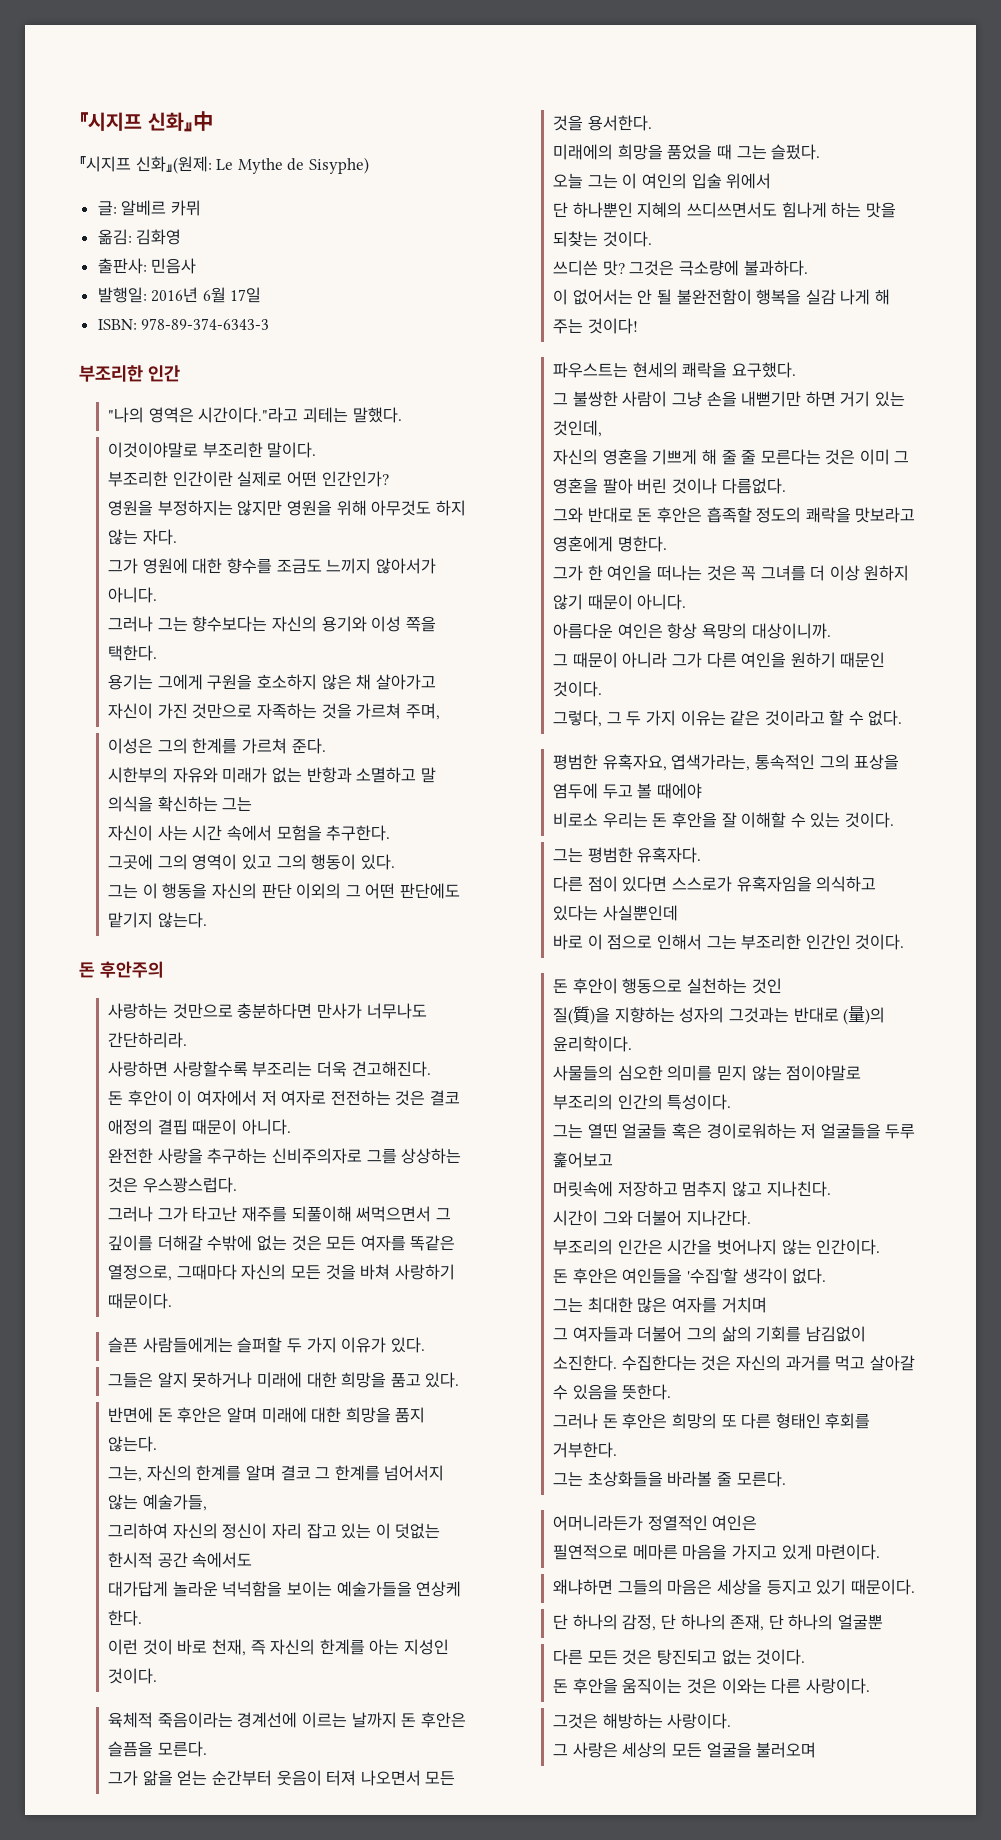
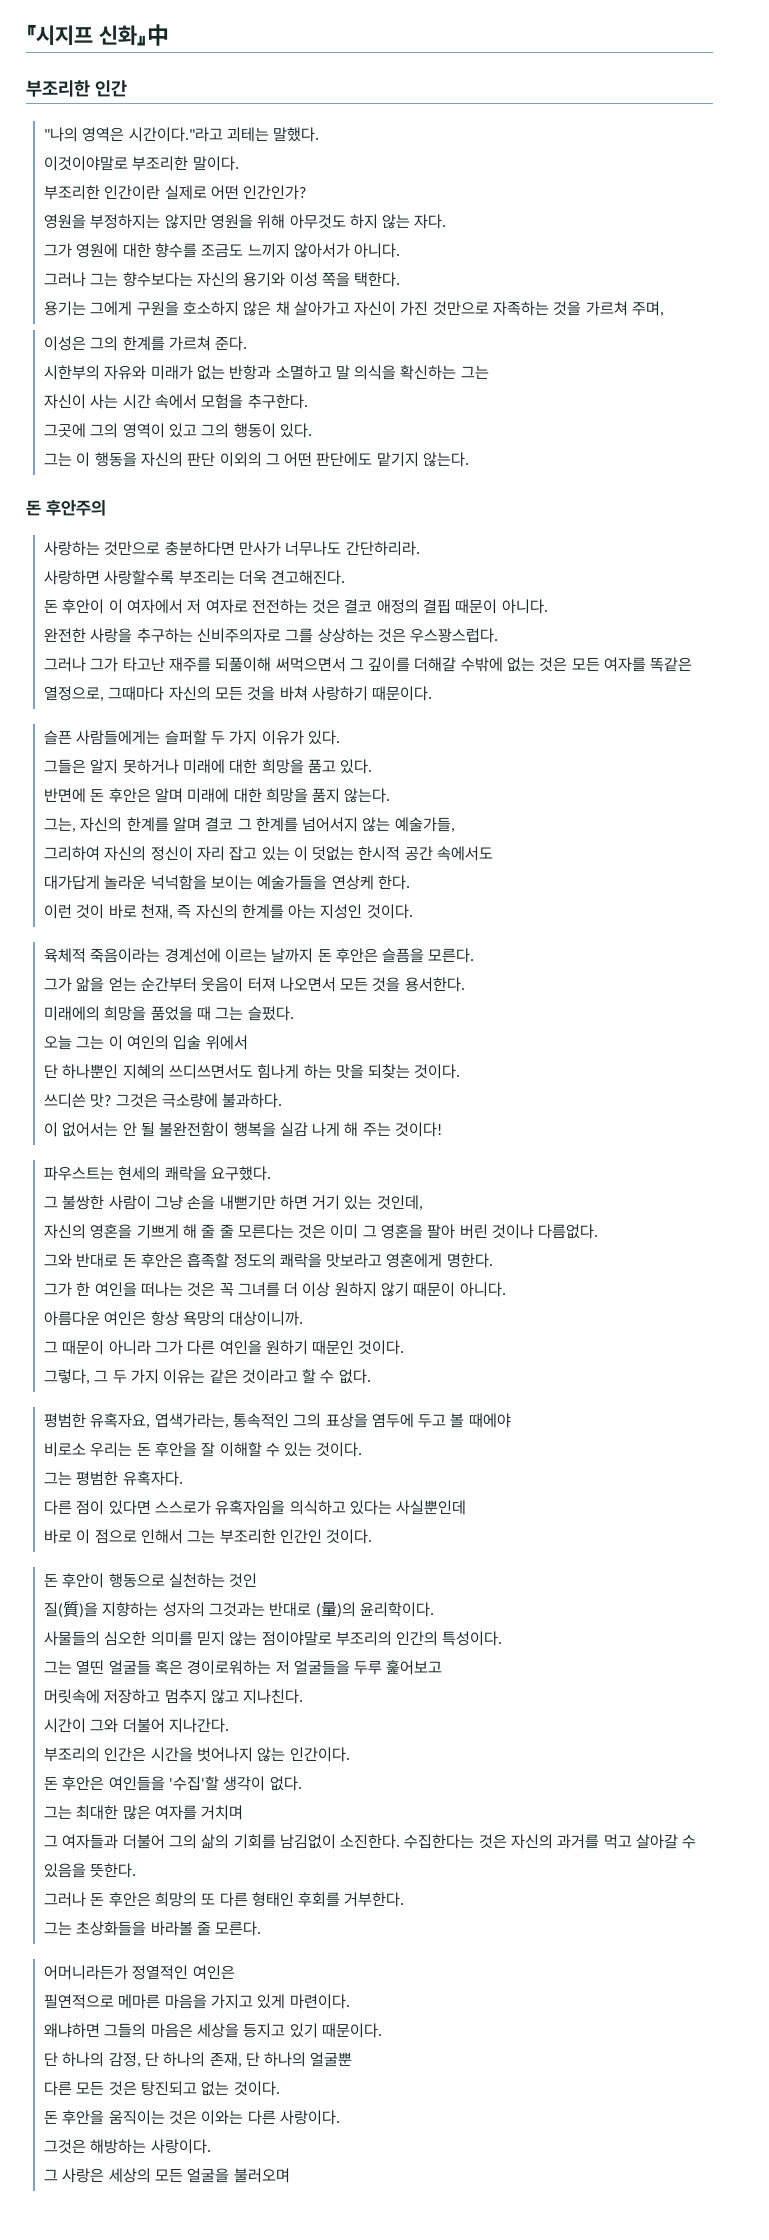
- 『시지프 신화』(원제: Le Mythe de Sisyphe)
- 글: 알베르 카뮈
- 옮김: 김화영
- 출판사: 민음사
- 발행일: 2016년 6월 17일
- ISBN: 978-89-374-6343-3

